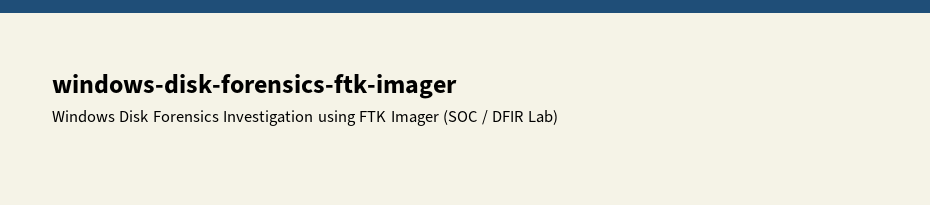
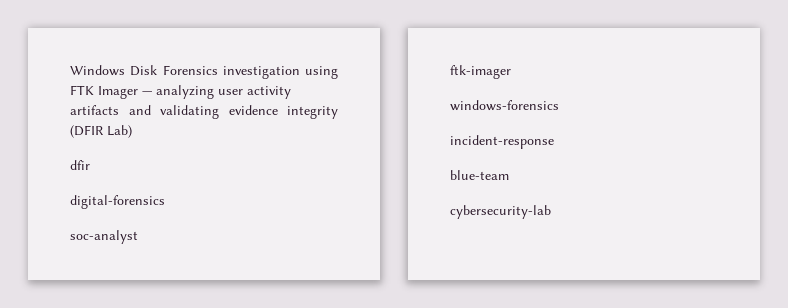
- windows-disk-forensics-ftk-imager
- Windows Disk Forensics Investigation using FTK Imager (SOC / DFIR Lab)
+ Windows Disk Forensics investigation using FTK Imager — analyzing user activity artifacts and validating evidence integrity (DFIR Lab)
+ dfir
+ digital-forensics
+ soc-analyst
+ ftk-imager
+ windows-forensics
+ incident-response
+ blue-team
+ cybersecurity-lab

